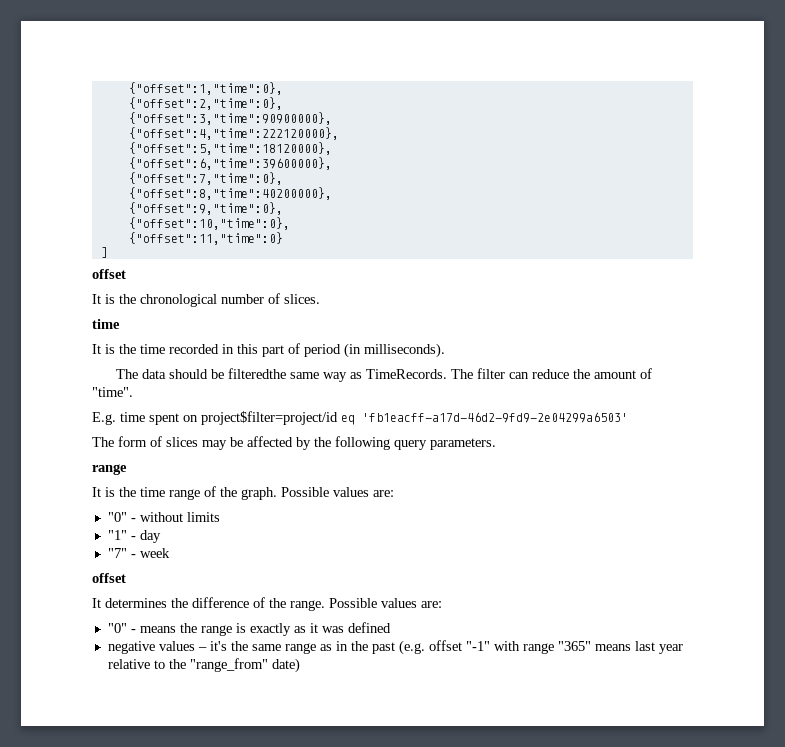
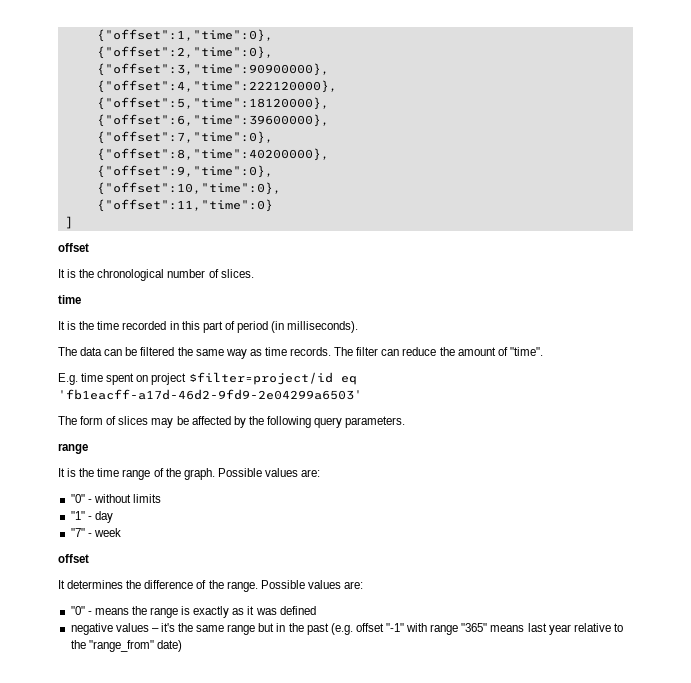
- The data should be filteredthe same way as TimeRecords.
+ The data can be filtered the same way as time records.
- E.g. time spent on project$filter=project/id eq 'fb1eacff-a17d-46d2-9fd9-2e04299a6503'
+ E.g. time spent on project $filter=project/id eq 'fb1eacff-a17d-46d2-9fd9-2e04299a6503'
- negative values – it's the same range as in the past (e.g. offset "-1" with range "365" means last year relative to the "range_from" date)
+ negative values – it's the same range but in the past (e.g. offset "-1" with range "365" means last year relative to the "range_from" date)

